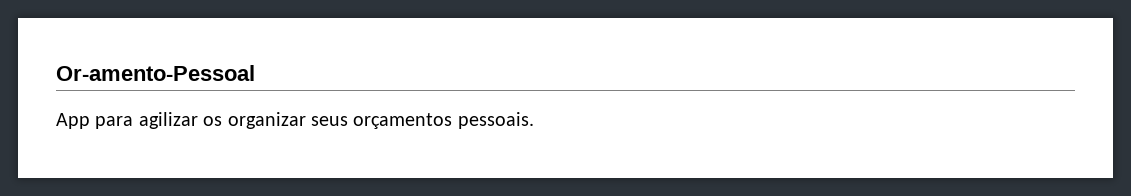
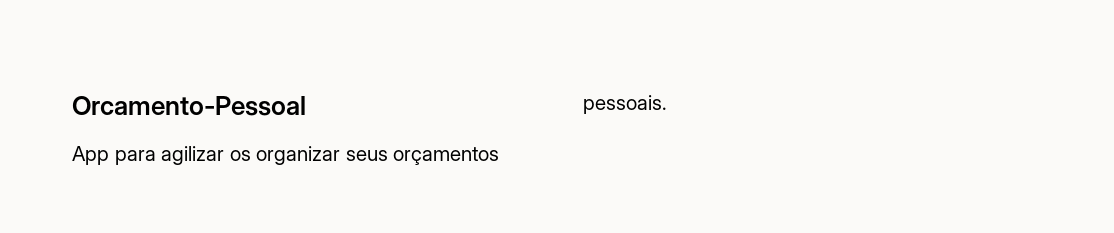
- Or-amento-Pessoal
+ Orcamento-Pessoal

